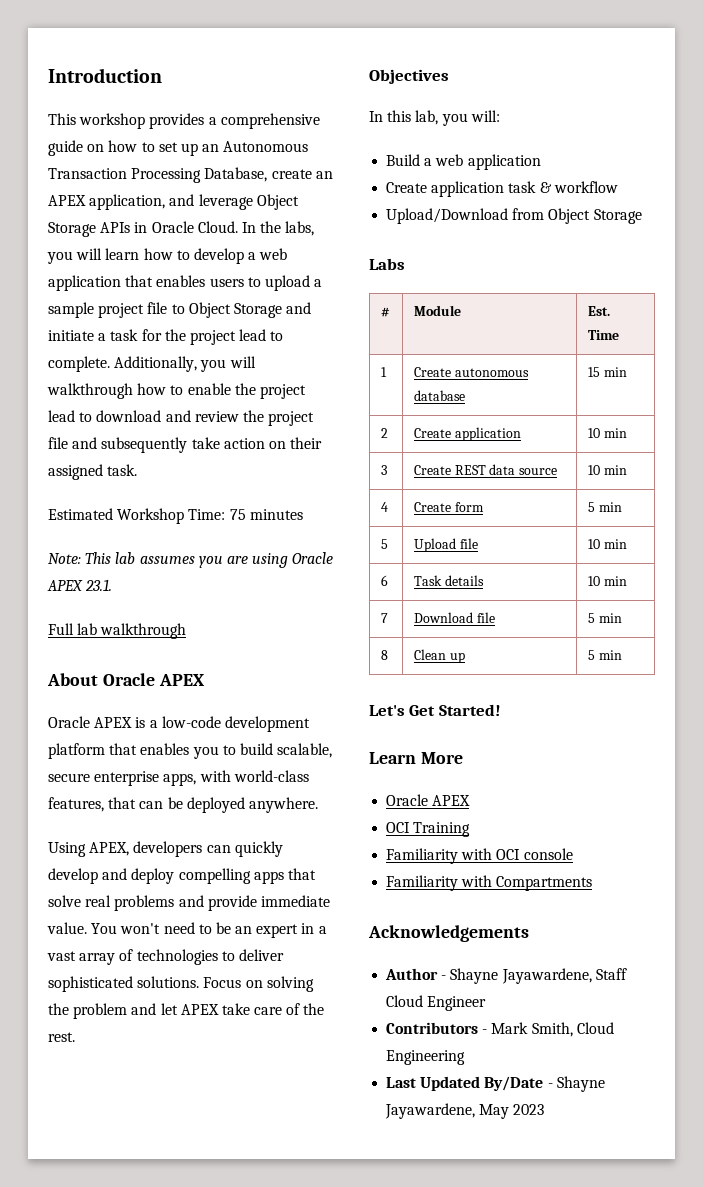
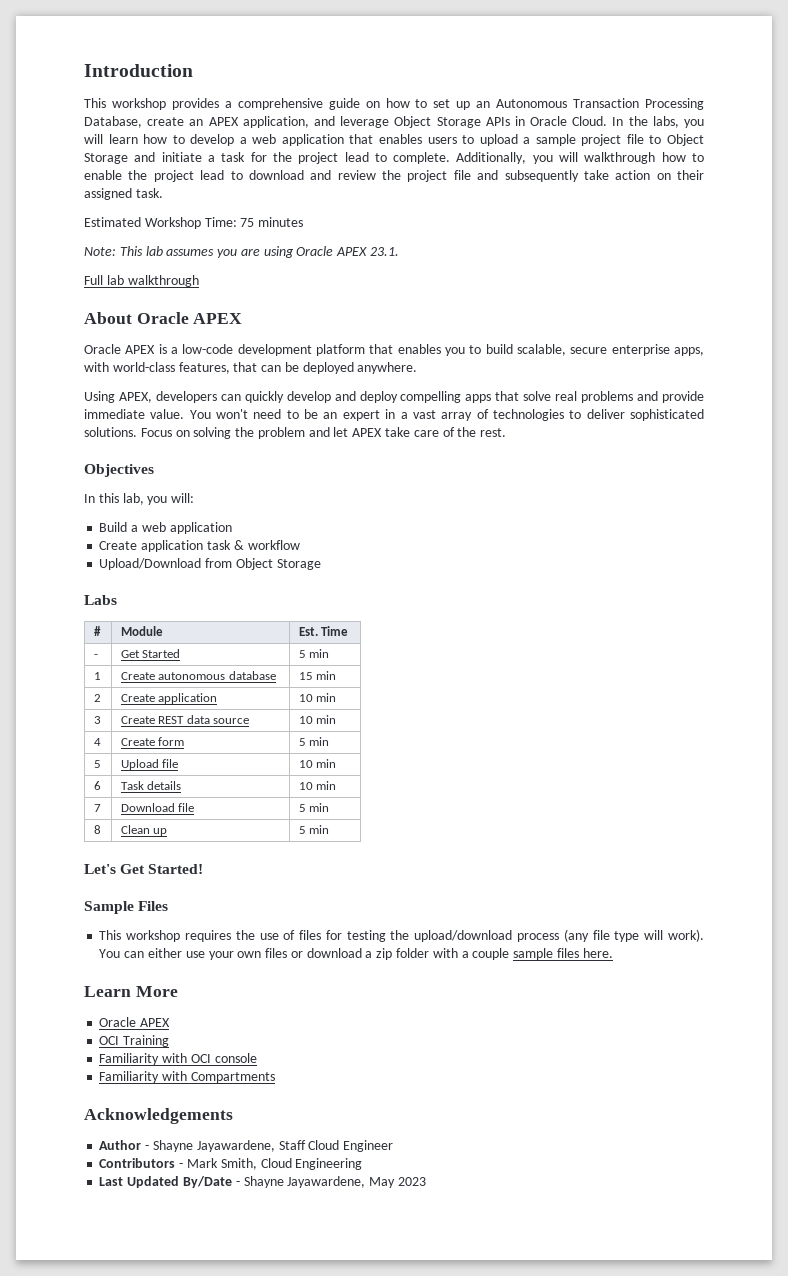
+ - | Get Started | 5 min
+ Sample Files
+ This workshop requires the use of files for testing the upload/download process (any file type will work). You can either use your own files or download a zip folder with a couple sample files here.

